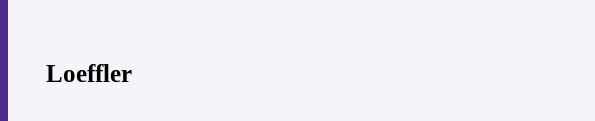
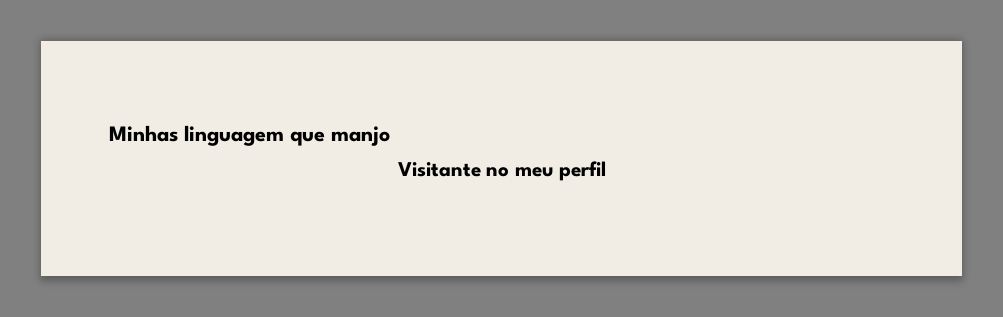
- Loeffler
+ Minhas linguagem que manjo
+ Visitante no meu perfil

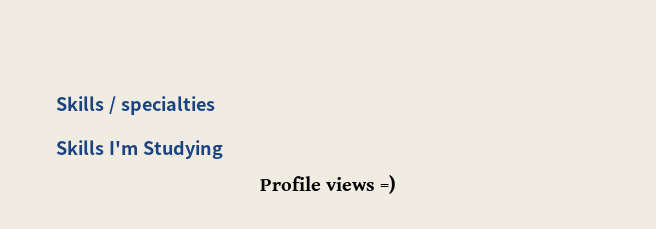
- Minhas linguagem que manjo
- Visitante no meu perfil
+ Skills / specialties
+ Skills I'm Studying
+ Profile views =)

